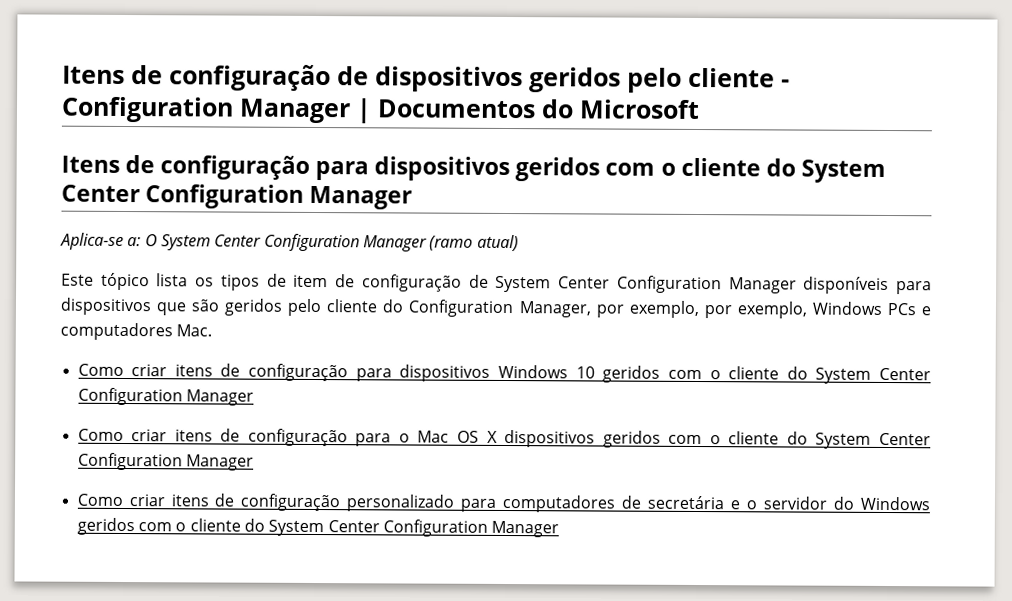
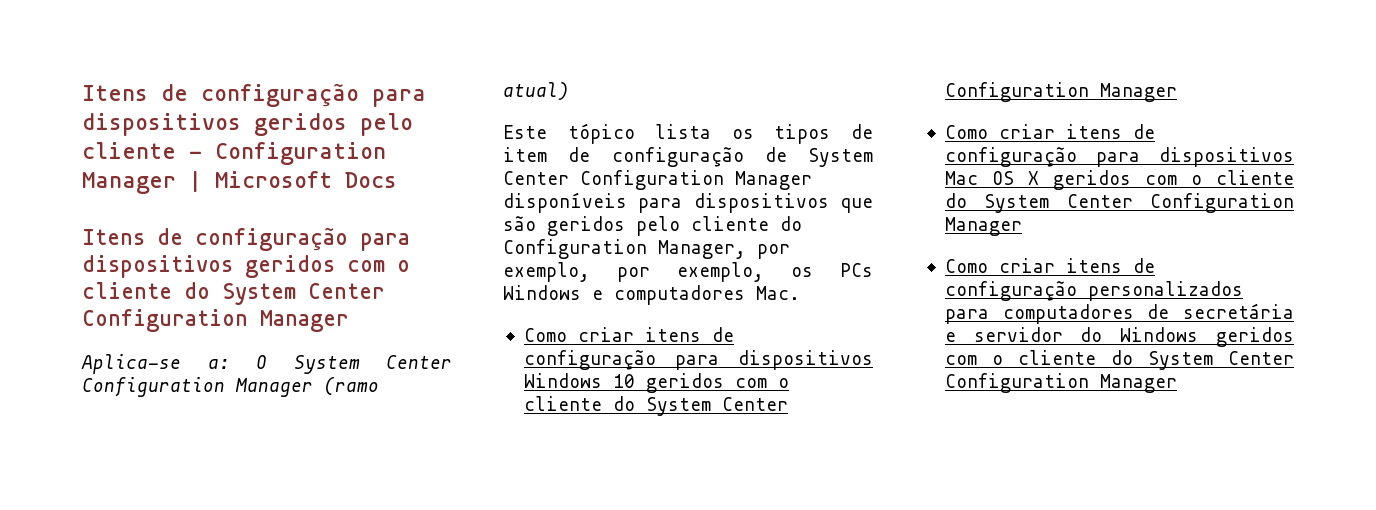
- Itens de configuração de dispositivos geridos pelo cliente - Configuration Manager | Documentos do Microsoft
+ Itens de configuração para dispositivos geridos pelo cliente - Configuration Manager | Microsoft Docs
- Este tópico lista os tipos de item de configuração de System Center Configuration Manager disponíveis para dispositivos que são geridos pelo cliente do Configuration Manager, por exemplo, por exemplo, Windows PCs e computadores Mac.
+ Este tópico lista os tipos de item de configuração de System Center Configuration Manager disponíveis para dispositivos que são geridos pelo cliente do Configuration Manager, por exemplo, por exemplo, os PCs Windows e computadores Mac.
- Como criar itens de configuração para o Mac OS X dispositivos geridos com o cliente do System Center Configuration Manager
+ Como criar itens de configuração para dispositivos Mac OS X geridos com o cliente do System Center Configuration Manager
- Como criar itens de configuração personalizado para computadores de secretária e o servidor do Windows geridos com o cliente do System Center Configuration Manager
+ Como criar itens de configuração personalizados para computadores de secretária e servidor do Windows geridos com o cliente do System Center Configuration Manager

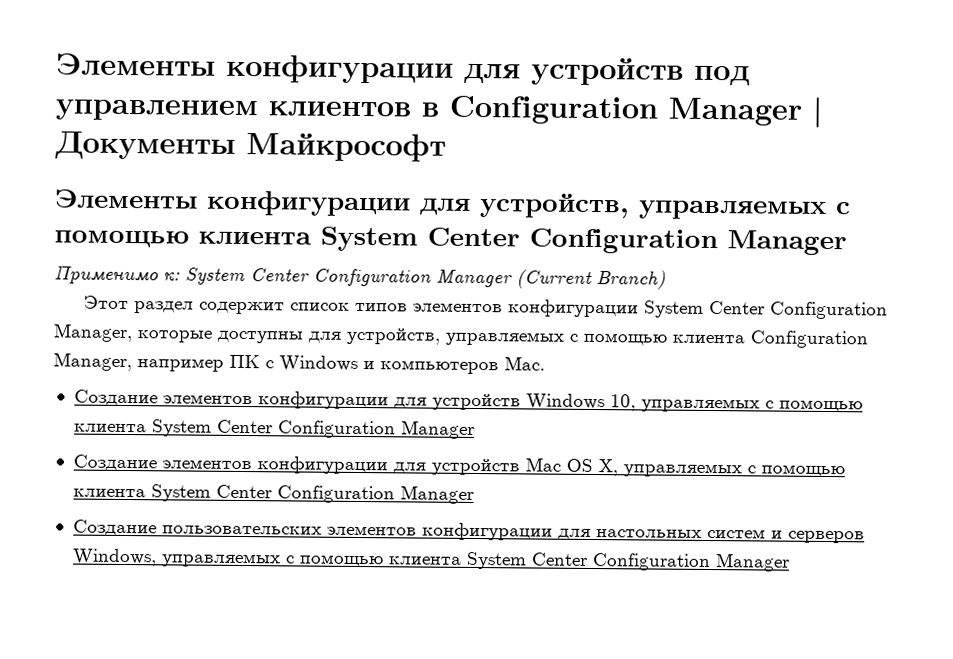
- Itens de configuração para dispositivos geridos pelo cliente - Configuration Manager | Microsoft Docs
- Itens de configuração para dispositivos geridos com o cliente do System Center Configuration Manager
- Aplica-se a: O System Center Configuration Manager (ramo atual)
- Este tópico lista os tipos de item de configuração de System Center Configuration Manager disponíveis para dispositivos que são geridos pelo cliente do Configuration Manager, por exemplo, por exemplo, os PCs Windows e computadores Mac.
- Como criar itens de configuração para dispositivos Windows 10 geridos com o cliente do System Center Configuration Manager
- Como criar itens de configuração para dispositivos Mac OS X geridos com o cliente do System Center Configuration Manager
- Como criar itens de configuração personalizados para computadores de secretária e servidor do Windows geridos com o cliente do System Center Configuration Manager
+ Элементы конфигурации для устройств под управлением клиентов в Configuration Manager | Документы Майкрософт
+ Элементы конфигурации для устройств, управляемых с помощью клиента System Center Configuration Manager
+ Применимо к: System Center Configuration Manager (Current Branch)
+ Этот раздел содержит список типов элементов конфигурации System Center Configuration Manager, которые доступны для устройств, управляемых с помощью клиента Configuration Manager, например ПК с Windows и компьютеров Mac.
+ Создание элементов конфигурации для устройств Windows 10, управляемых с помощью клиента System Center Configuration Manager
+ Создание элементов конфигурации для устройств Mac OS X, управляемых с помощью клиента System Center Configuration Manager
+ Создание пользовательских элементов конфигурации для настольных систем и серверов Windows, управляемых с помощью клиента System Center Configuration Manager

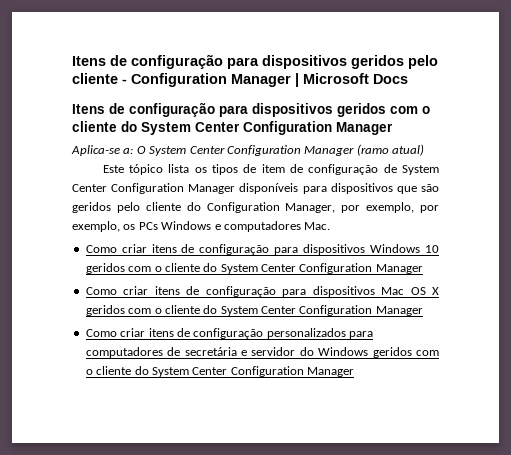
- Элементы конфигурации для устройств под управлением клиентов в Configuration Manager | Документы Майкрософт
- Элементы конфигурации для устройств, управляемых с помощью клиента System Center Configuration Manager
- Применимо к: System Center Configuration Manager (Current Branch)
- Этот раздел содержит список типов элементов конфигурации System Center Configuration Manager, которые доступны для устройств, управляемых с помощью клиента Configuration Manager, например ПК с Windows и компьютеров Mac.
- Создание элементов конфигурации для устройств Windows 10, управляемых с помощью клиента System Center Configuration Manager
- Создание элементов конфигурации для устройств Mac OS X, управляемых с помощью клиента System Center Configuration Manager
- Создание пользовательских элементов конфигурации для настольных систем и серверов Windows, управляемых с помощью клиента System Center Configuration Manager
+ Itens de configuração para dispositivos geridos pelo cliente - Configuration Manager | Microsoft Docs
+ Itens de configuração para dispositivos geridos com o cliente do System Center Configuration Manager
+ Aplica-se a: O System Center Configuration Manager (ramo atual)
+ Este tópico lista os tipos de item de configuração de System Center Configuration Manager disponíveis para dispositivos que são geridos pelo cliente do Configuration Manager, por exemplo, por exemplo, os PCs Windows e computadores Mac.
+ Como criar itens de configuração para dispositivos Windows 10 geridos com o cliente do System Center Configuration Manager
+ Como criar itens de configuração para dispositivos Mac OS X geridos com o cliente do System Center Configuration Manager
+ Como criar itens de configuração personalizados para computadores de secretária e servidor do Windows geridos com o cliente do System Center Configuration Manager

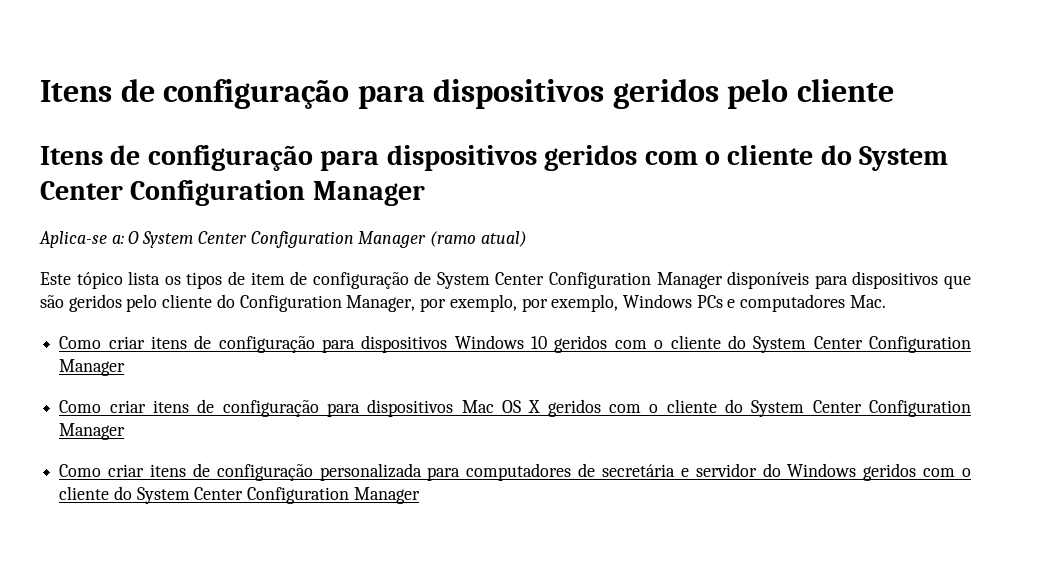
- Itens de configuração para dispositivos geridos pelo cliente - Configuration Manager | Microsoft Docs
+ Itens de configuração para dispositivos geridos pelo cliente
- Este tópico lista os tipos de item de configuração de System Center Configuration Manager disponíveis para dispositivos que são geridos pelo cliente do Configuration Manager, por exemplo, por exemplo, os PCs Windows e computadores Mac.
+ Este tópico lista os tipos de item de configuração de System Center Configuration Manager disponíveis para dispositivos que são geridos pelo cliente do Configuration Manager, por exemplo, por exemplo, Windows PCs e computadores Mac.
- Como criar itens de configuração personalizados para computadores de secretária e servidor do Windows geridos com o cliente do System Center Configuration Manager
+ Como criar itens de configuração personalizada para computadores de secretária e servidor do Windows geridos com o cliente do System Center Configuration Manager

